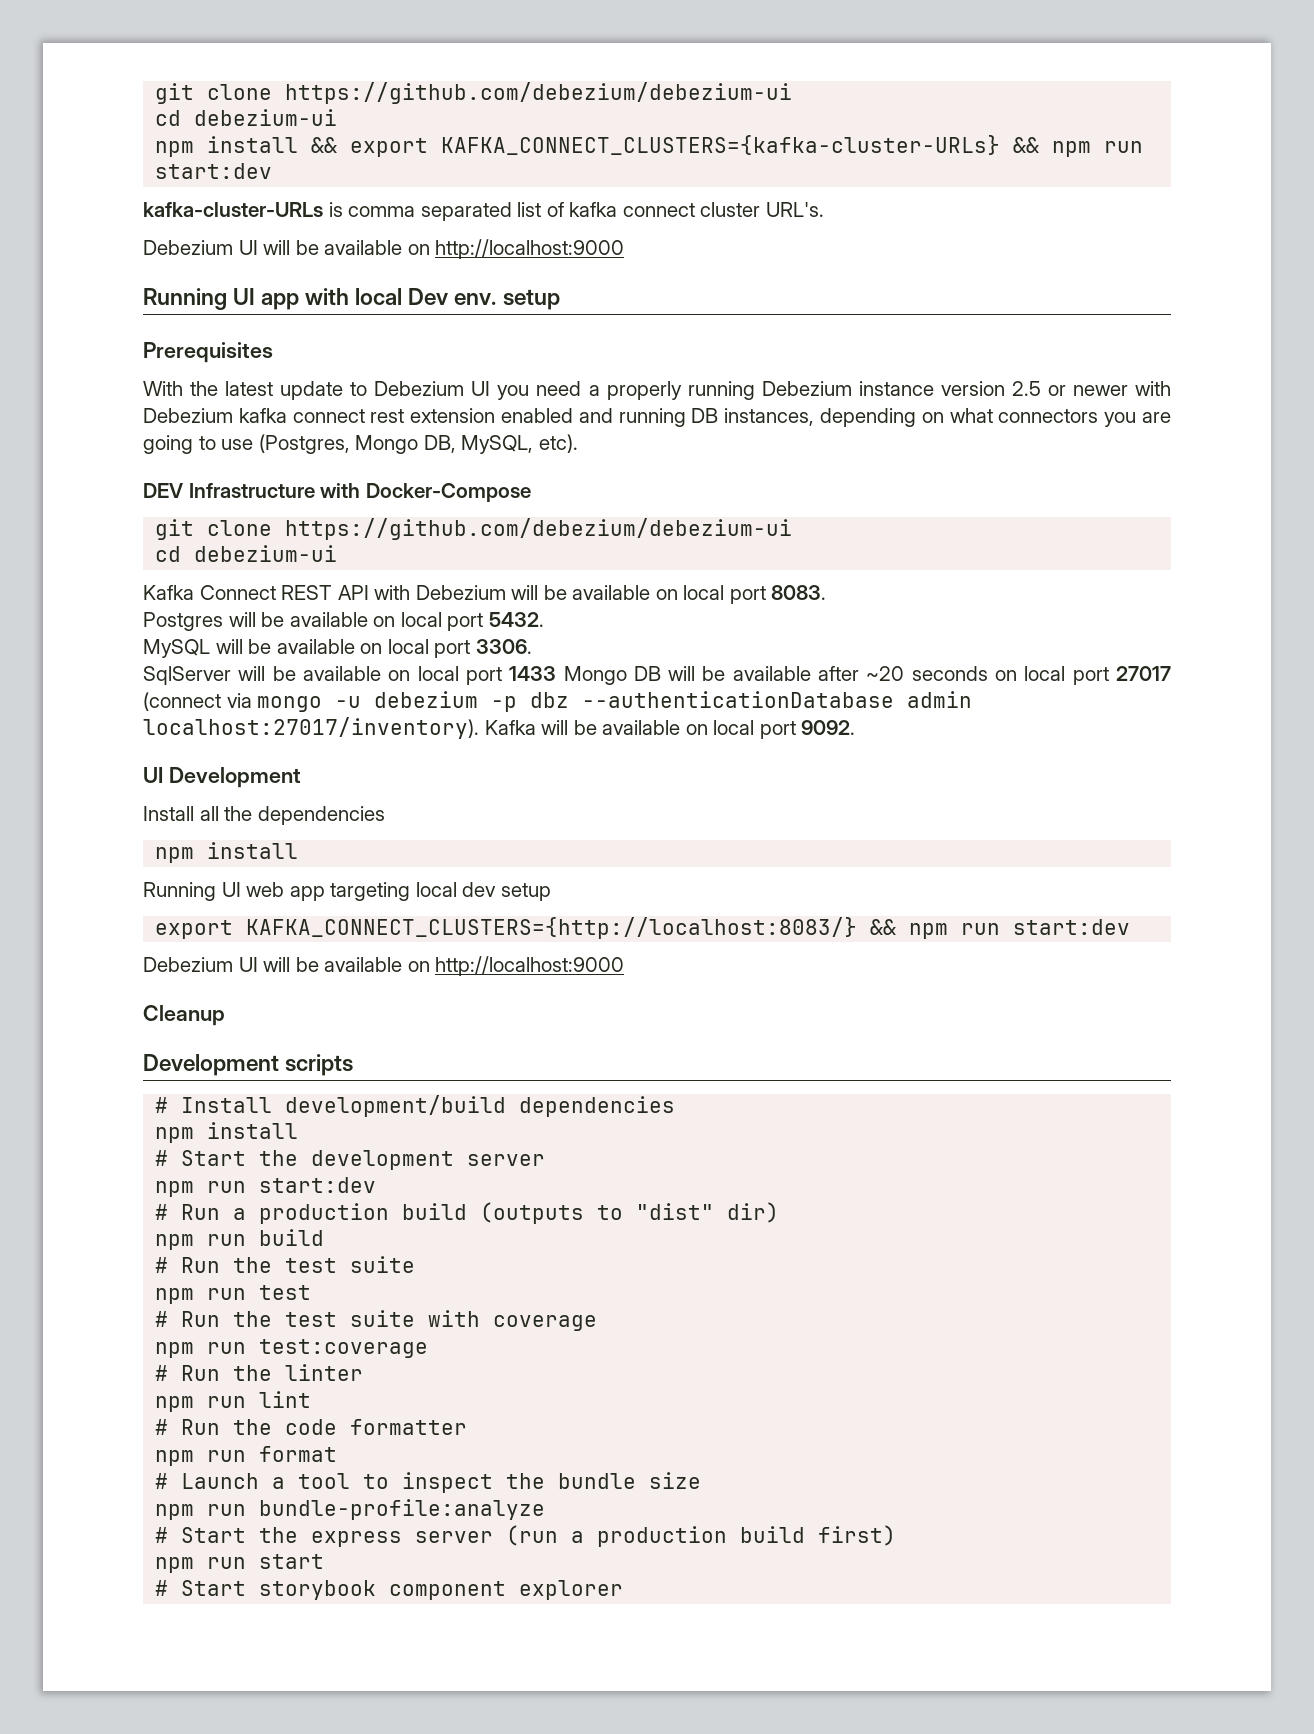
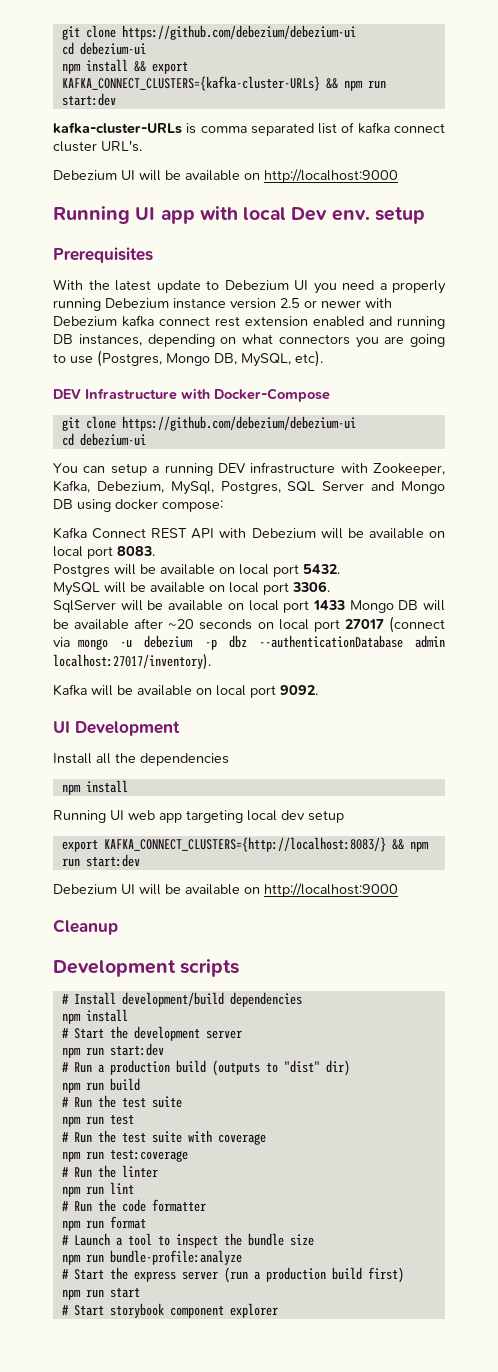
+ You can setup a running DEV infrastructure with Zookeeper, Kafka, Debezium, MySql, Postgres, SQL Server and Mongo DB using docker compose:
- SqlServer will be available on local port 1433 Mongo DB will be available after ~20 seconds on local port 27017 (connect via mongo -u debezium -p dbz --authenticationDatabase admin localhost:27017/inventory). Kafka will be available on local port 9092.
+ SqlServer will be available on local port 1433 Mongo DB will be available after ~20 seconds on local port 27017 (connect via mongo -u debezium -p dbz --authenticationDatabase admin localhost:27017/inventory).
+ Kafka will be available on local port 9092.

